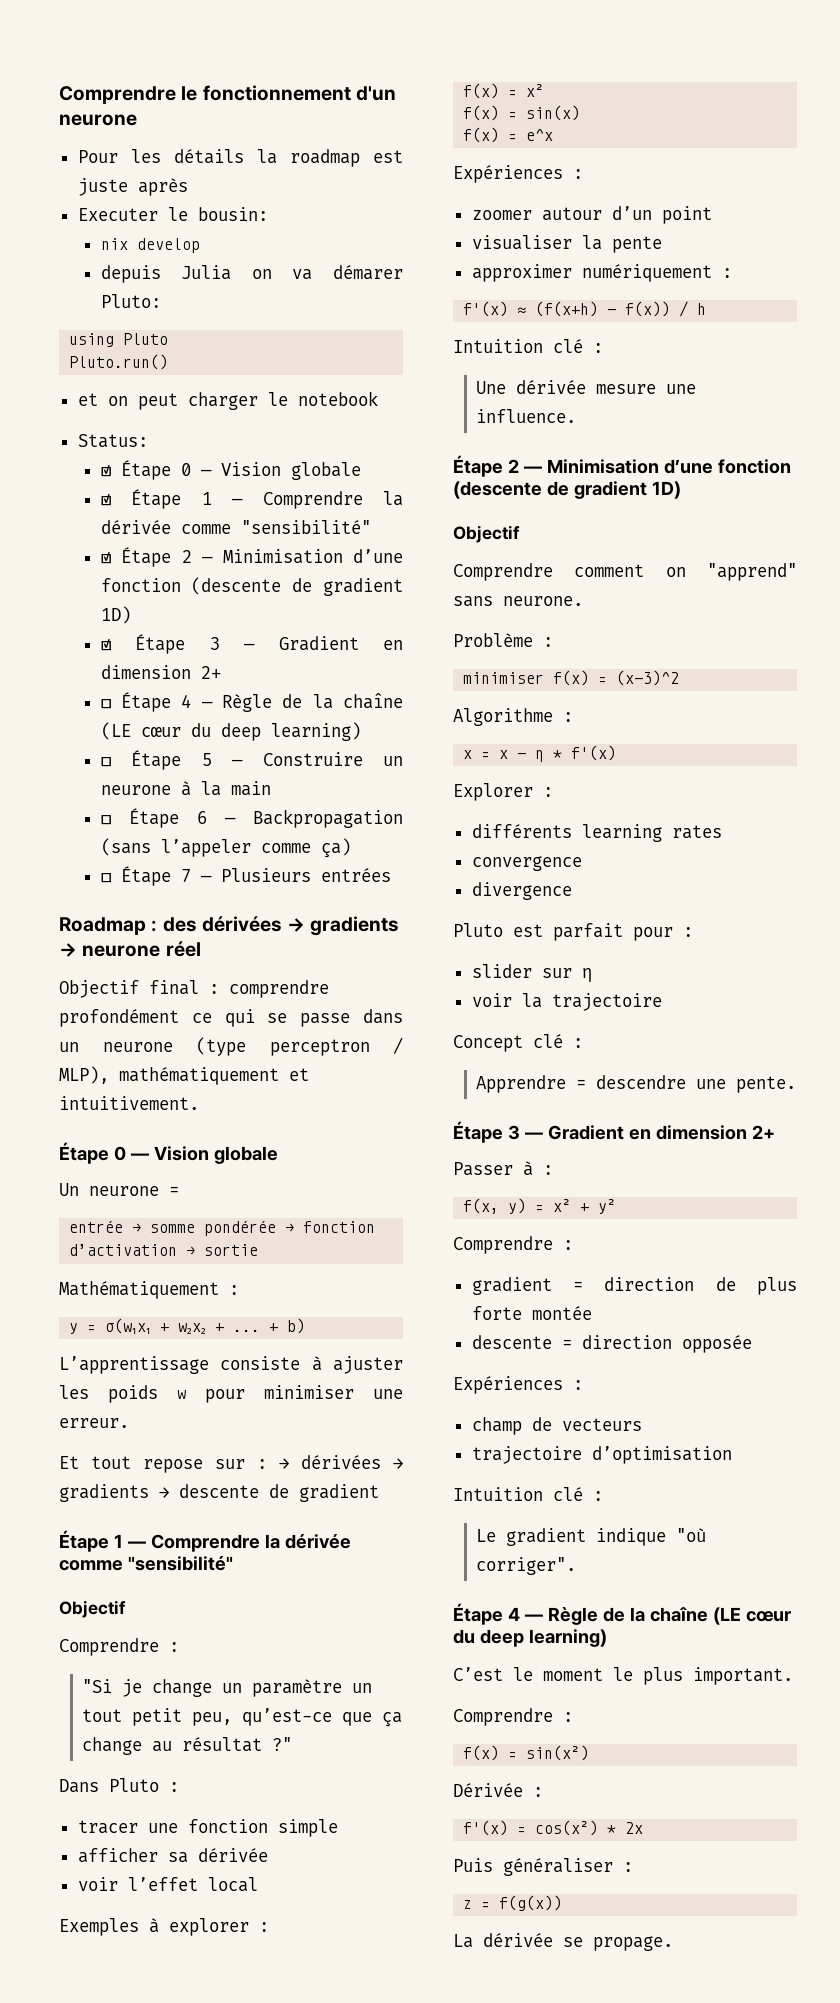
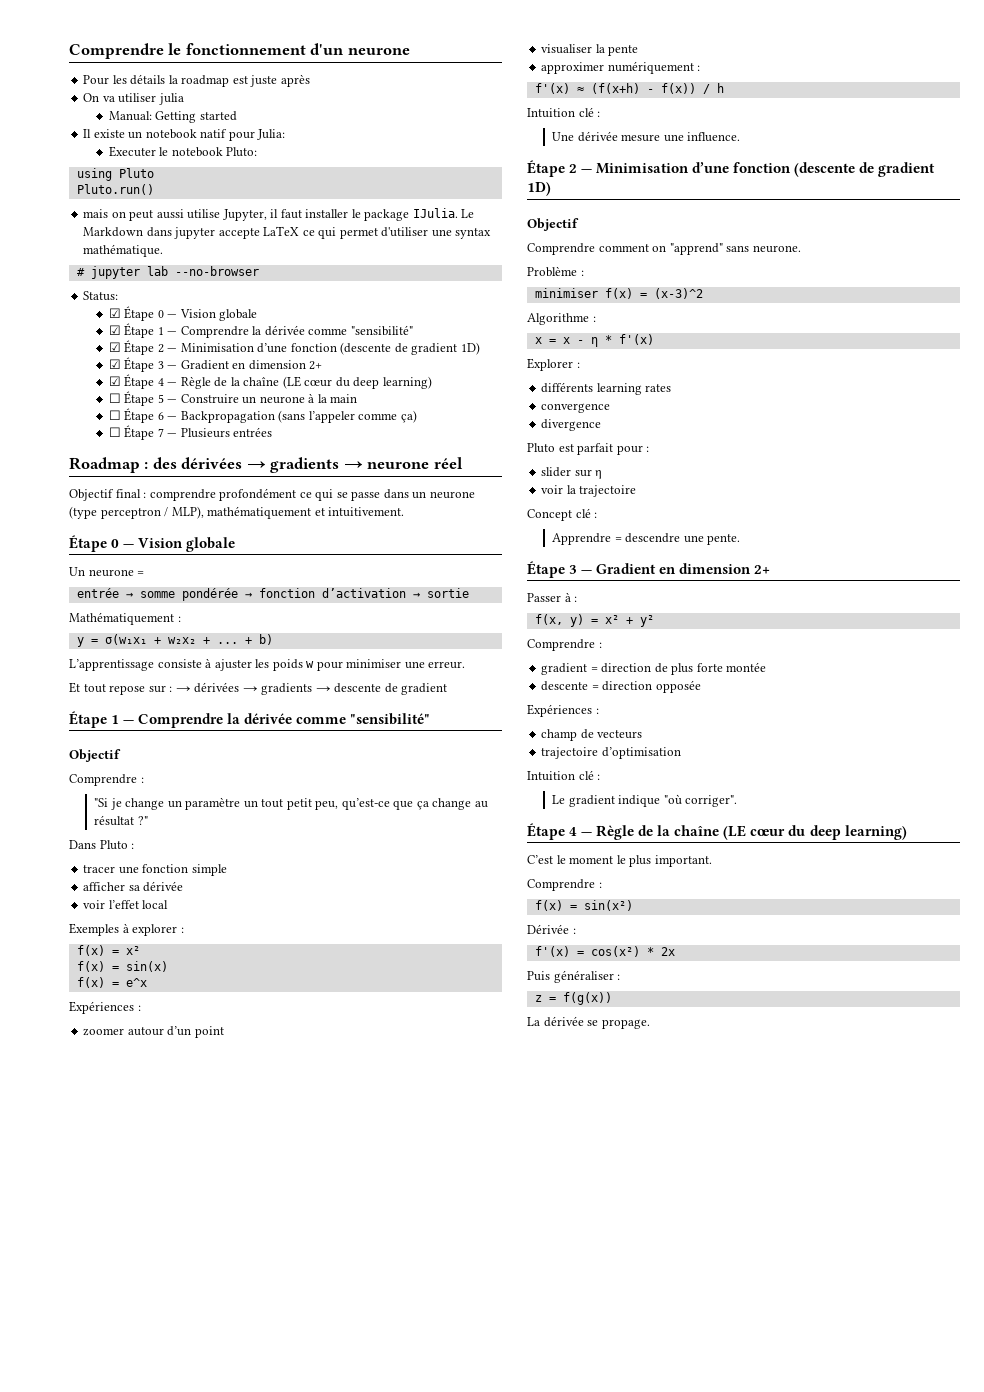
- Executer le bousin:
- nix develop
- depuis Julia on va démarer Pluto:
+ On va utiliser julia
+ Manual: Getting started
+ Il existe un notebook natif pour Julia:
+ Executer le notebook Pluto:
- et on peut charger le notebook
+ mais on peut aussi utilise Jupyter, il faut installer le package IJulia. Le Markdown dans jupyter accepte LaTeX ce qui permet d'utiliser une syntax mathématique.
+ # jupyter lab --no-browser
- ☐ Étape 4 — Règle de la chaîne (LE cœur du deep learning)
+ ☑ Étape 4 — Règle de la chaîne (LE cœur du deep learning)

